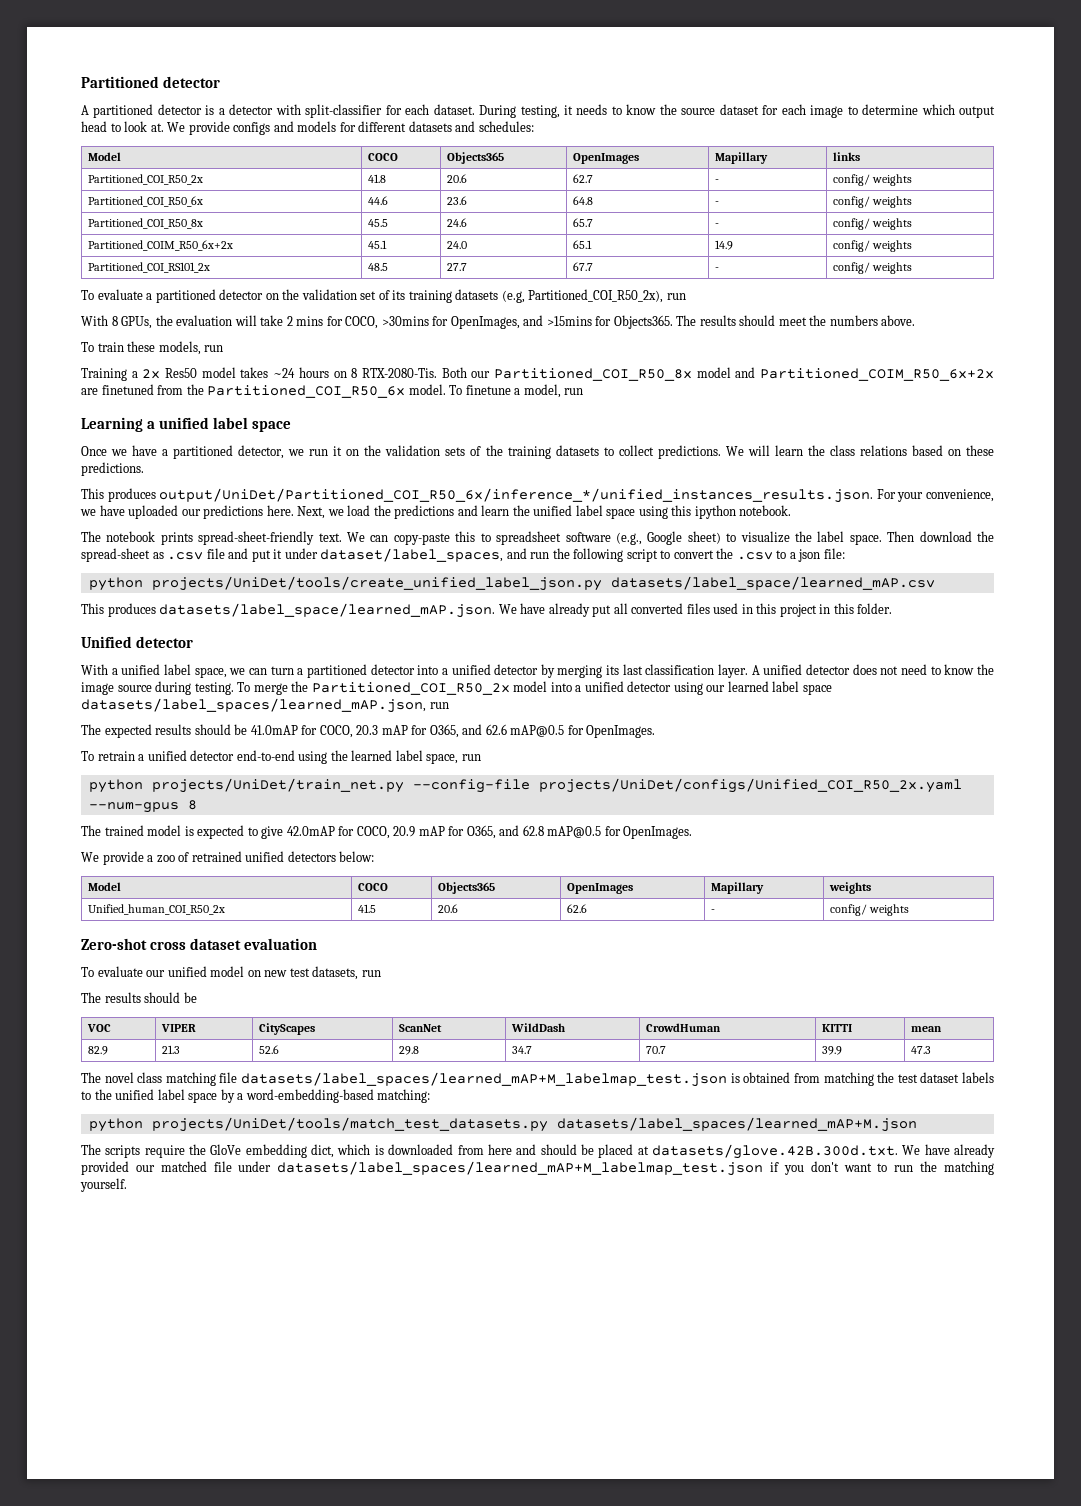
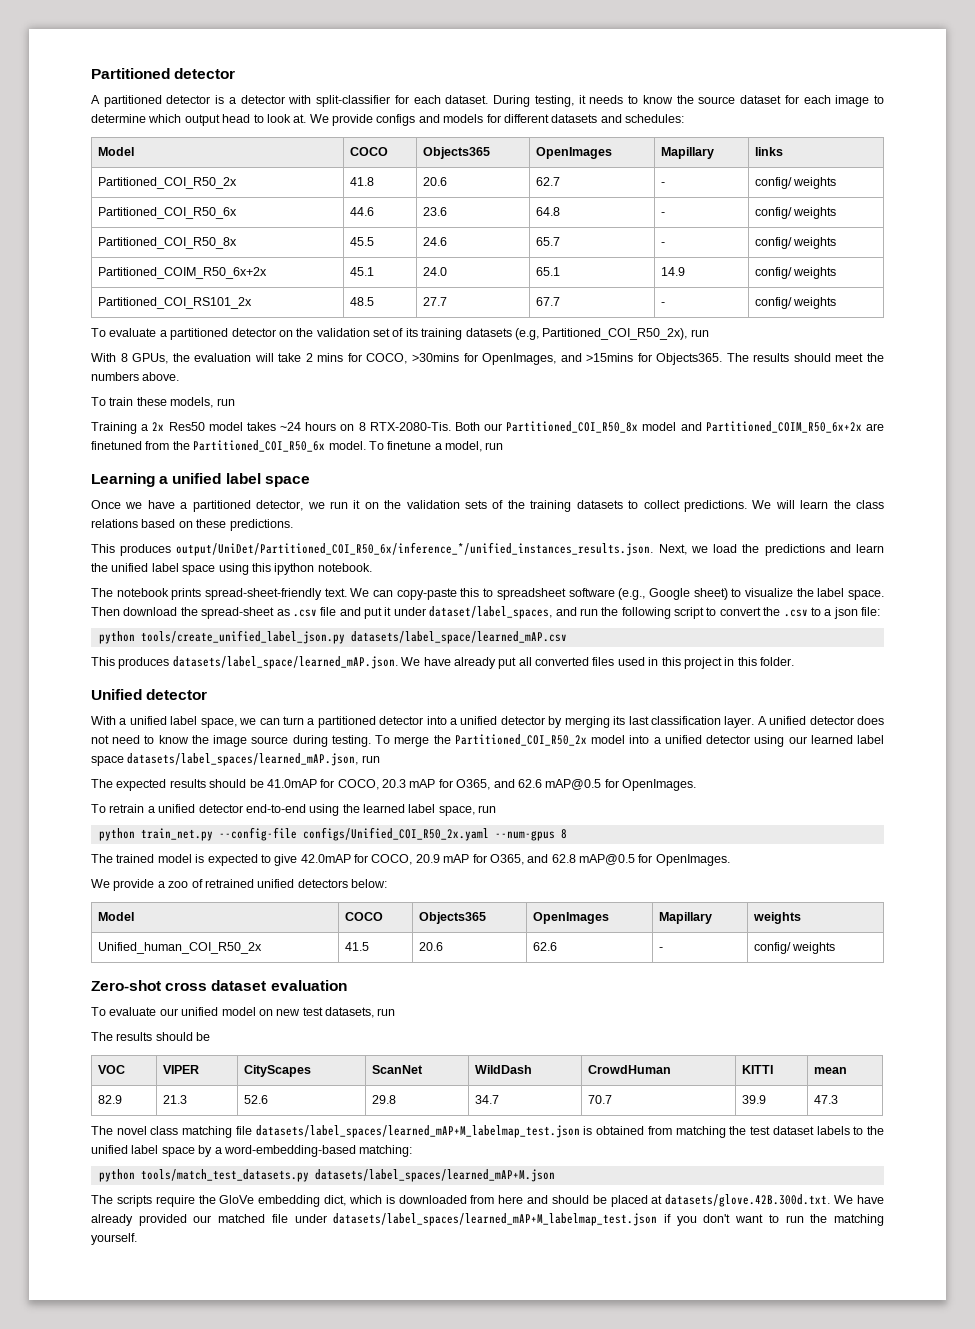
- This produces output/UniDet/Partitioned_COI_R50_6x/inference_*/unified_instances_results.json. For your convenience, we have uploaded our predictions here. Next, we load the predictions and learn the unified label space using this ipython notebook.
+ This produces output/UniDet/Partitioned_COI_R50_6x/inference_*/unified_instances_results.json. Next, we load the predictions and learn the unified label space using this ipython notebook.
- python projects/UniDet/tools/create_unified_label_json.py datasets/label_space/learned_mAP.csv
+ python tools/create_unified_label_json.py datasets/label_space/learned_mAP.csv
- python projects/UniDet/train_net.py --config-file projects/UniDet/configs/Unified_COI_R50_2x.yaml --num-gpus 8
+ python train_net.py --config-file configs/Unified_COI_R50_2x.yaml --num-gpus 8
- python projects/UniDet/tools/match_test_datasets.py datasets/label_spaces/learned_mAP+M.json
+ python tools/match_test_datasets.py datasets/label_spaces/learned_mAP+M.json

